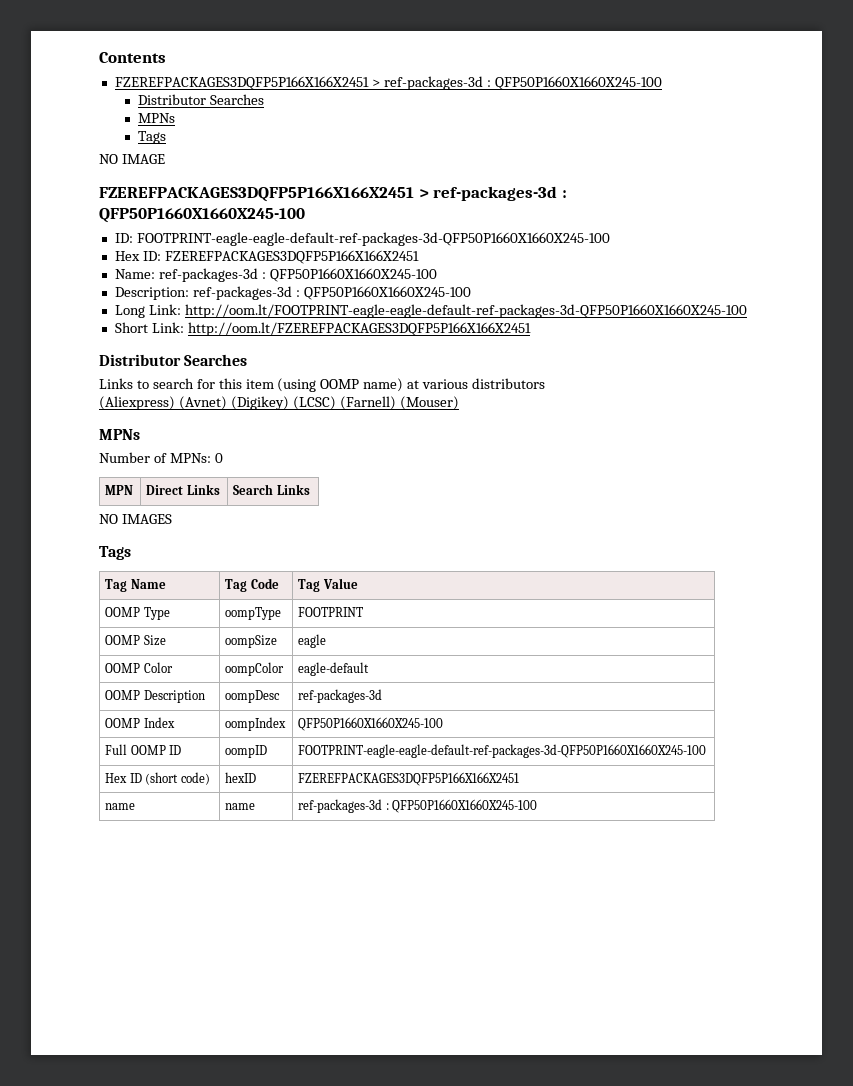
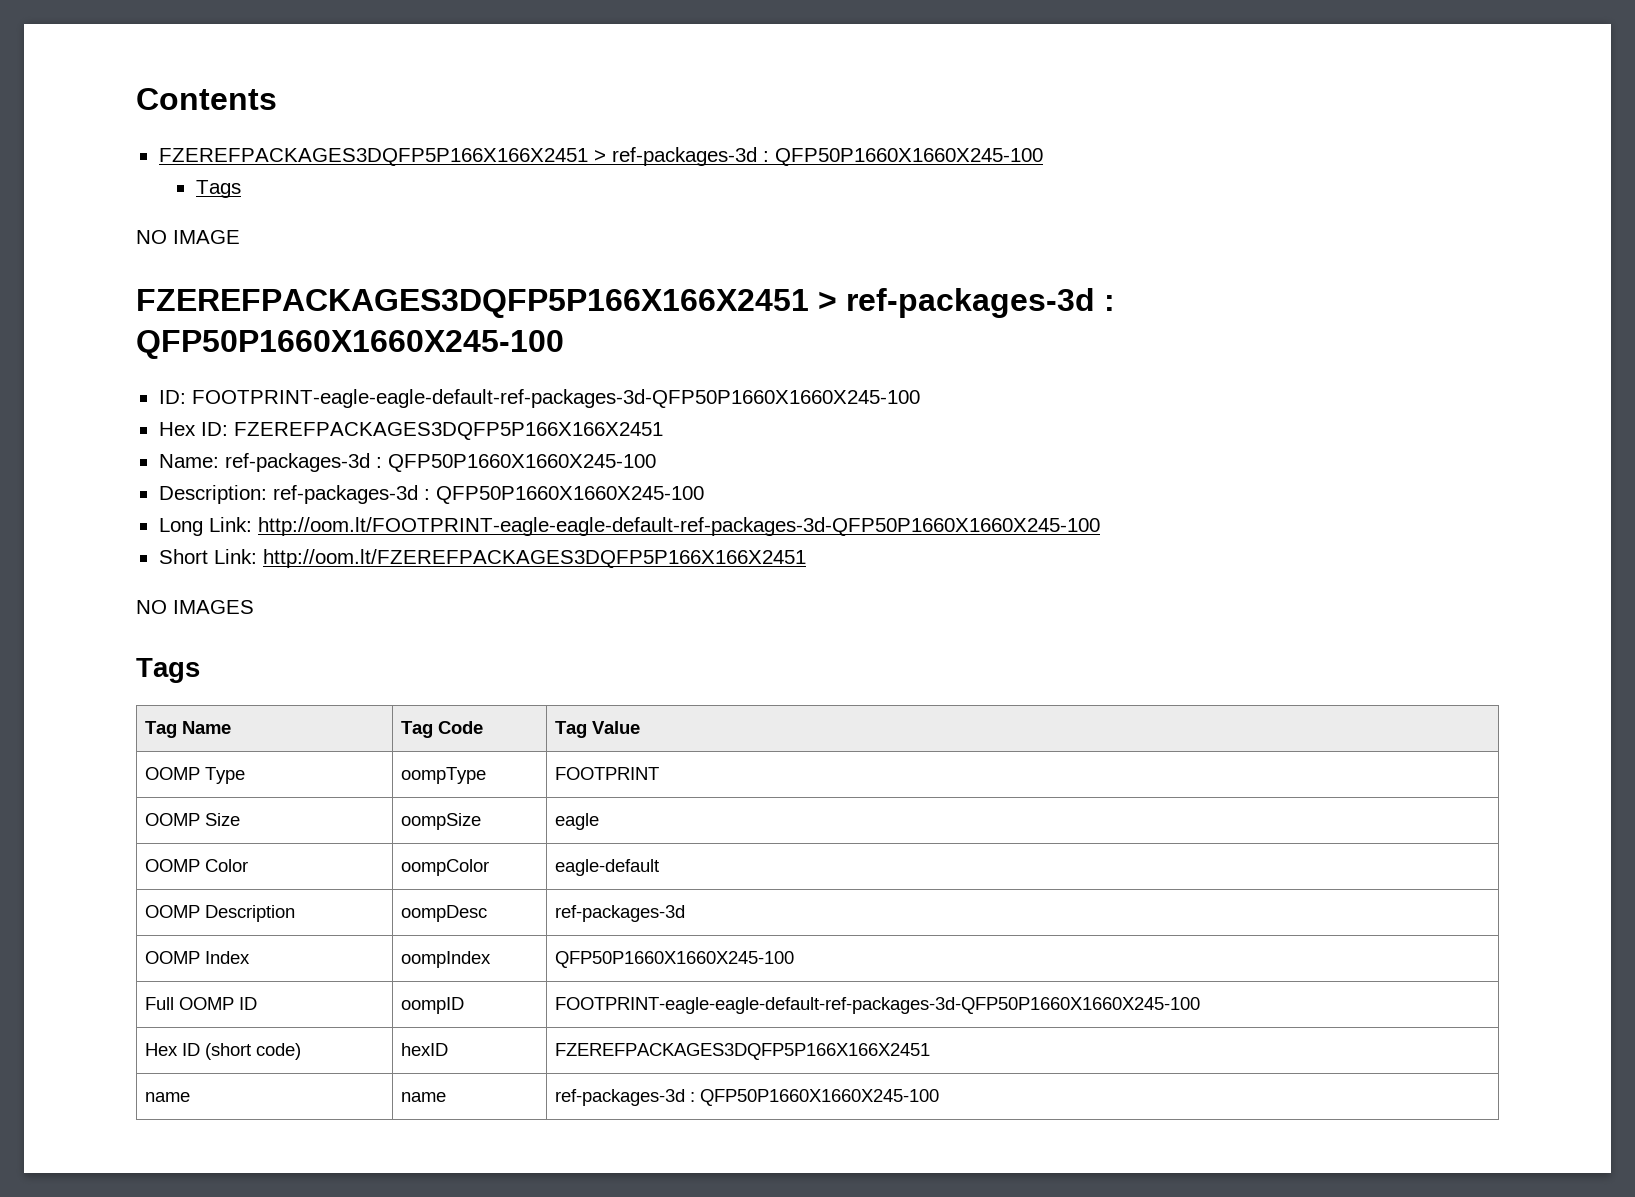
  Contents
  FZEREFPACKAGES3DQFP5P166X166X2451 > ref-packages-3d : QFP50P1660X1660X245-100
- Distributor Searches
- MPNs
  Short Link: http://oom.lt/FZEREFPACKAGES3DQFP5P166X166X2451
- Distributor Searches
- Links to search for this item (using OOMP name) at various distributors
- (Aliexpress) (Avnet) (Digikey) (LCSC) (Farnell) (Mouser)
- MPNs
- Number of MPNs: 0
- MPN | Direct Links | Search Links

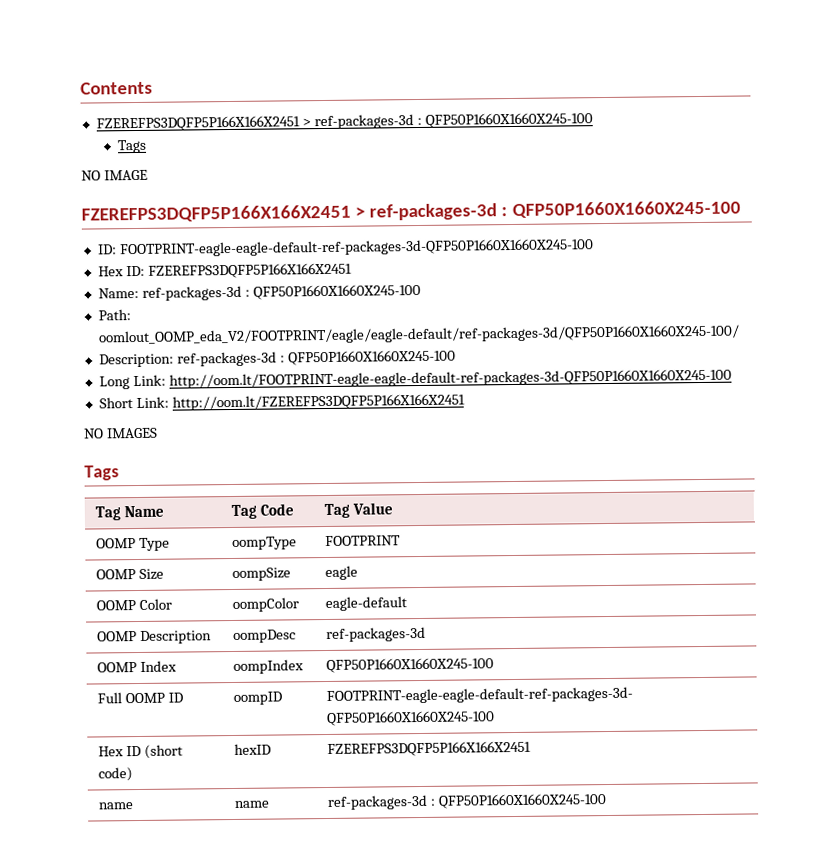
  Contents
- FZEREFPACKAGES3DQFP5P166X166X2451 > ref-packages-3d : QFP50P1660X1660X245-100
+ FZEREFPS3DQFP5P166X166X2451 > ref-packages-3d : QFP50P1660X1660X245-100
  NO IMAGE
- FZEREFPACKAGES3DQFP5P166X166X2451 > ref-packages-3d : QFP50P1660X1660X245-100
+ FZEREFPS3DQFP5P166X166X2451 > ref-packages-3d : QFP50P1660X1660X245-100
- Hex ID: FZEREFPACKAGES3DQFP5P166X166X2451
+ Hex ID: FZEREFPS3DQFP5P166X166X2451
+ Path: oomlout_OOMP_eda_V2/FOOTPRINT/eagle/eagle-default/ref-packages-3d/QFP50P1660X1660X245-100/
- Short Link: http://oom.lt/FZEREFPACKAGES3DQFP5P166X166X2451
+ Short Link: http://oom.lt/FZEREFPS3DQFP5P166X166X2451
- Hex ID (short code) | hexID | FZEREFPACKAGES3DQFP5P166X166X2451
+ Hex ID (short code) | hexID | FZEREFPS3DQFP5P166X166X2451

